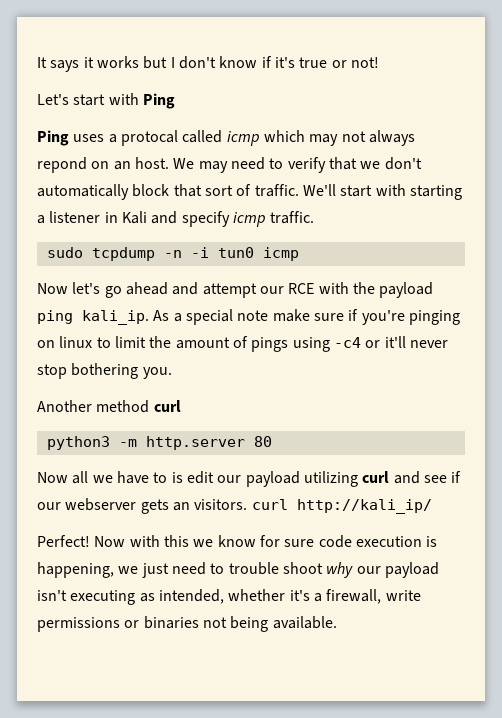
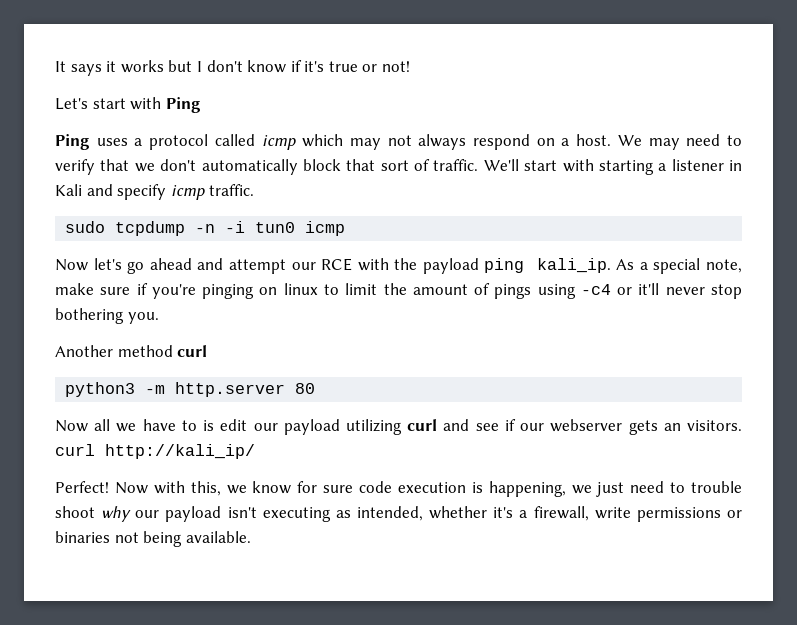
- Ping uses a protocal called icmp which may not always repond on an host.
+ Ping uses a protocol called icmp which may not always respond on a host.
- As a special note make sure if you're pinging on linux to limit the amount of pings using -c4 or it'll never stop bothering you.
+ As a special note, make sure if you're pinging on linux to limit the amount of pings using -c4 or it'll never stop bothering you.
- Now with this we know for sure code execution is happening, we just need to trouble shoot why our payload isn't executing as intended, whether it's a firewall, write permissions or binaries not being available.
+ Now with this, we know for sure code execution is happening, we just need to trouble shoot why our payload isn't executing as intended, whether it's a firewall, write permissions or binaries not being available.

